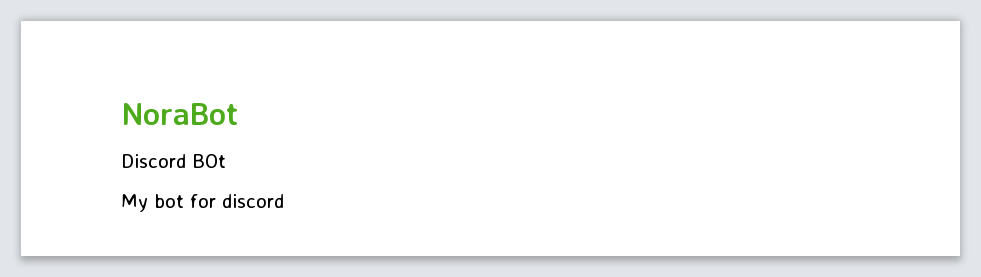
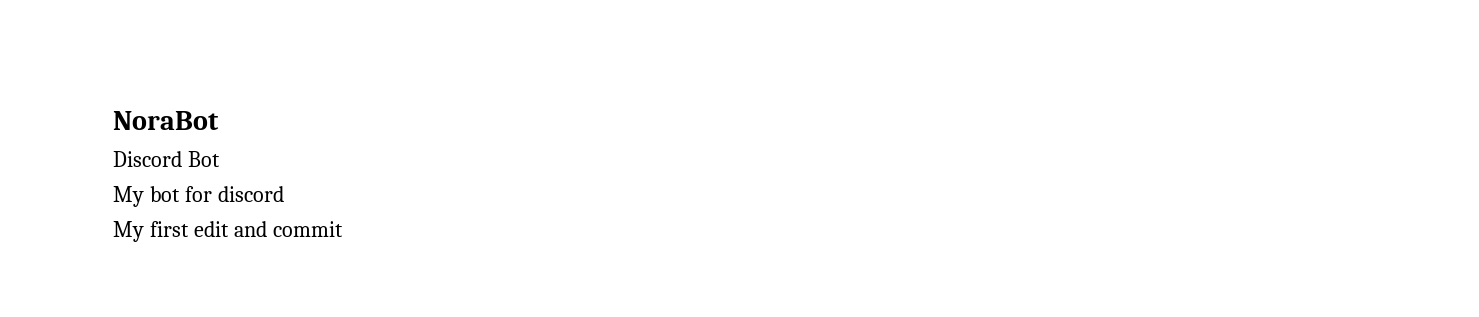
- Discord BOt
+ Discord Bot
+ My first edit and commit

